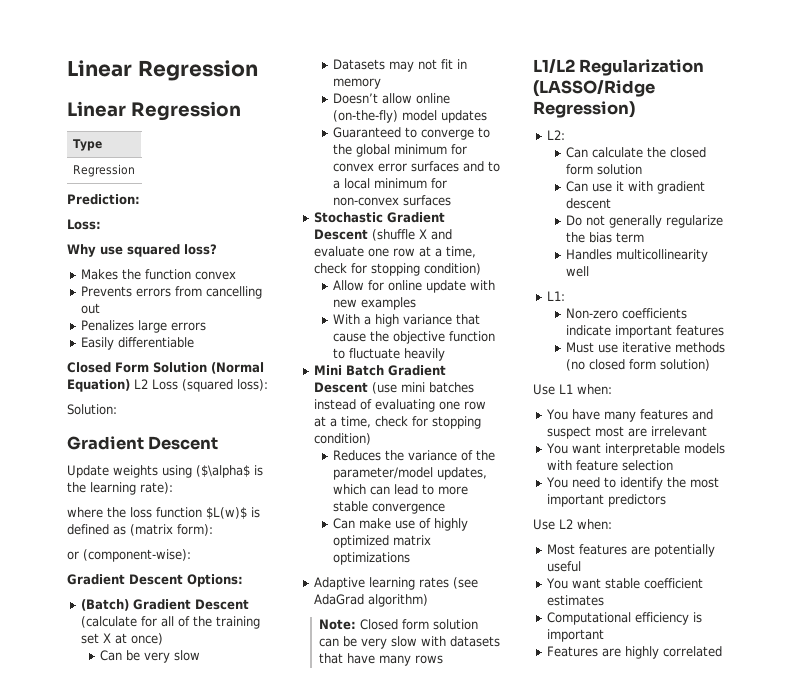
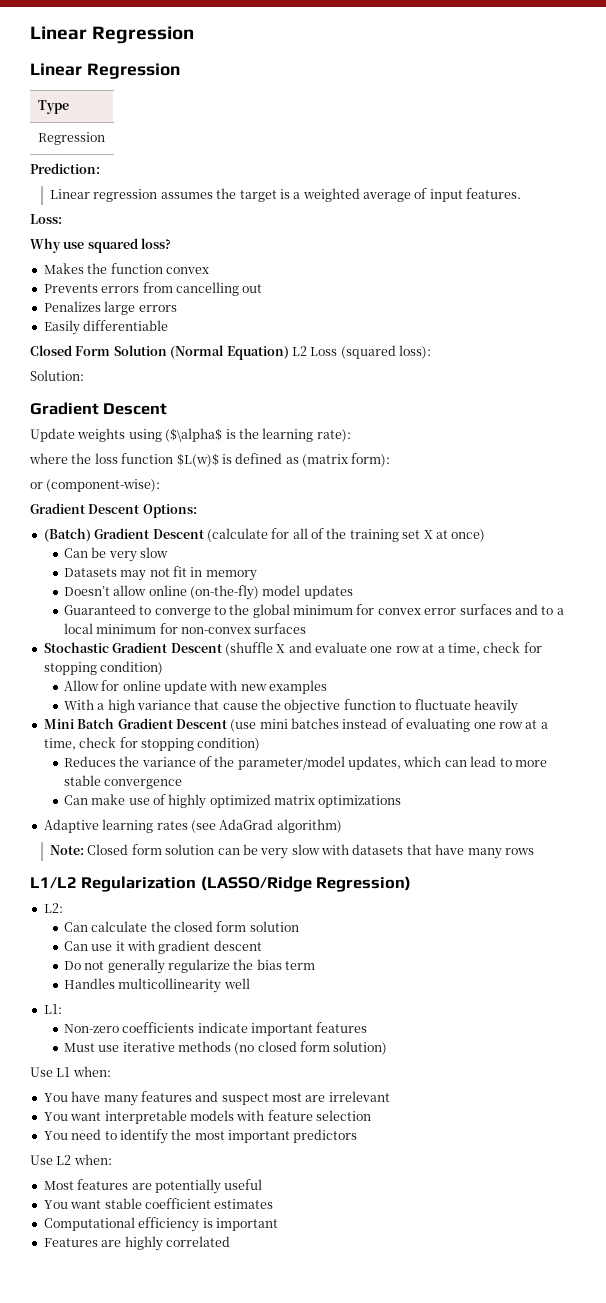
+ Linear regression assumes the target is a weighted average of input features.

